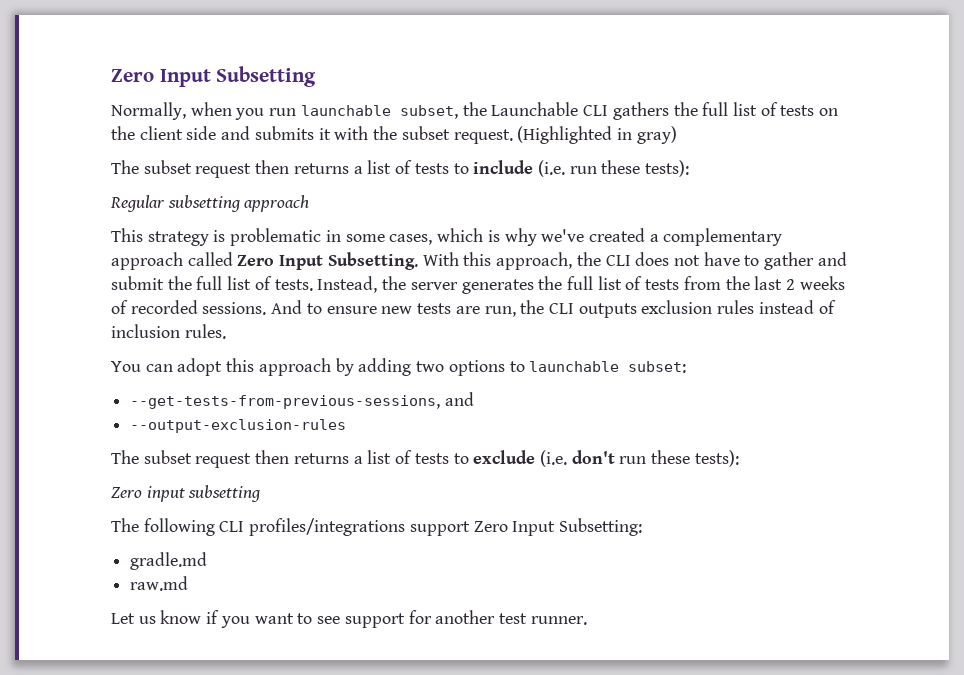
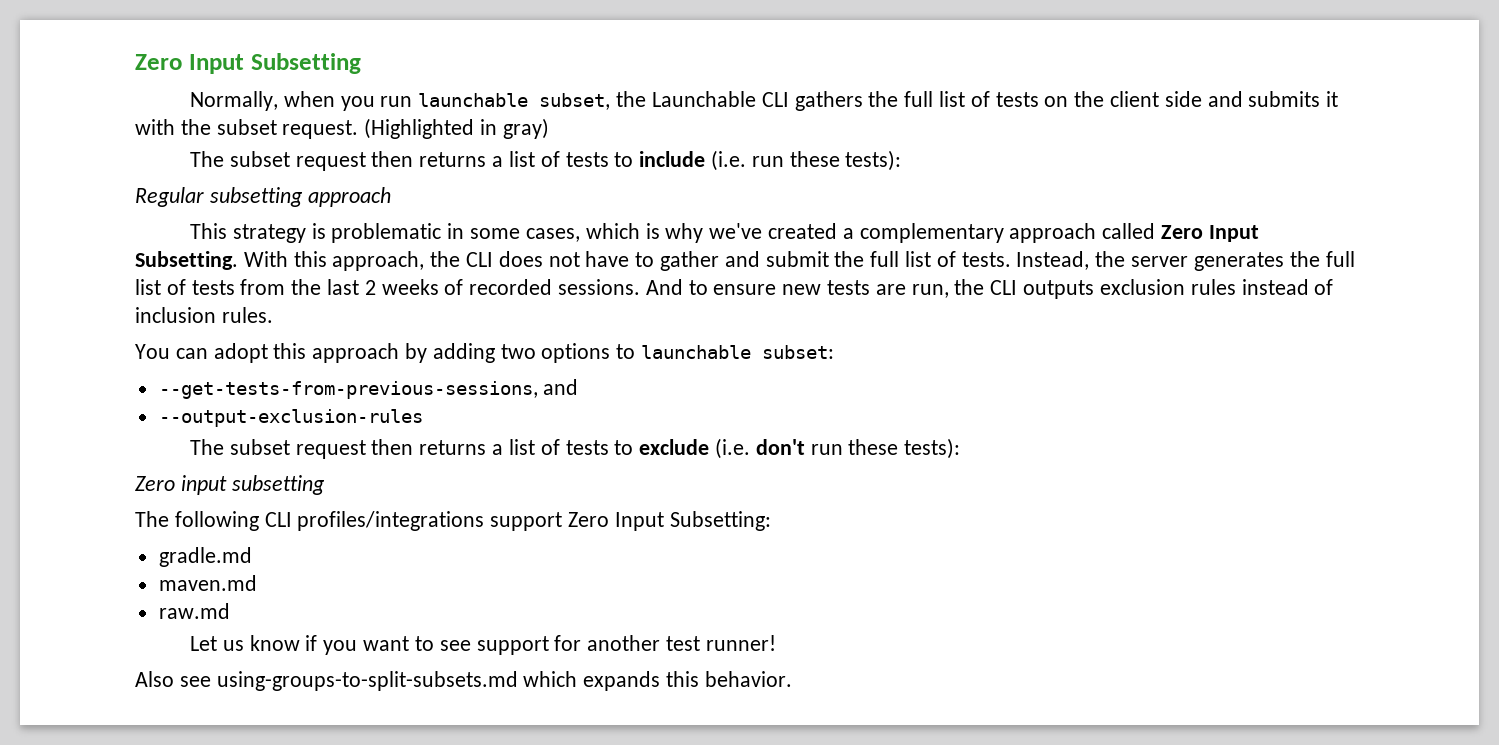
+ maven.md
- Let us know if you want to see support for another test runner.
+ Let us know if you want to see support for another test runner!
+ Also see using-groups-to-split-subsets.md which expands this behavior.

